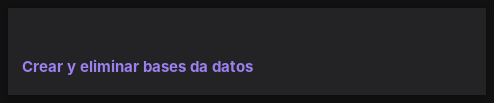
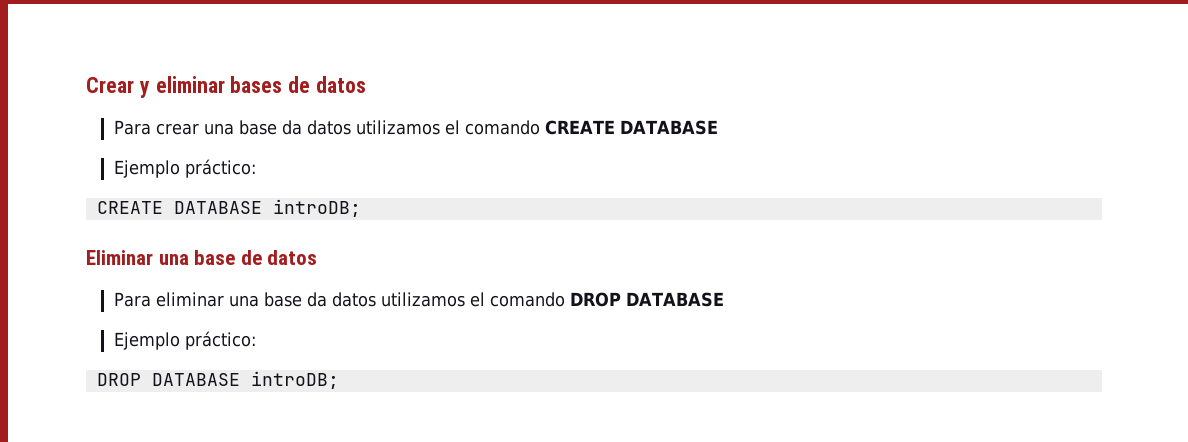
- Crear y eliminar bases da datos
+ Crear y eliminar bases de datos
+ Para crear una base da datos utilizamos el comando CREATE DATABASE
+ Ejemplo práctico:
+ CREATE DATABASE introDB;
+ Eliminar una base de datos
+ Para eliminar una base da datos utilizamos el comando DROP DATABASE
+ Ejemplo práctico:
+ DROP DATABASE introDB;

